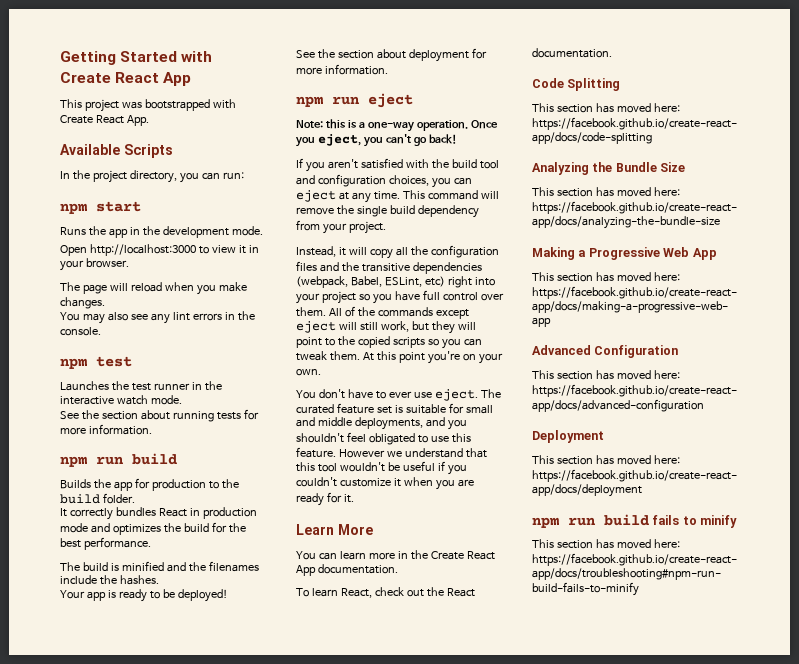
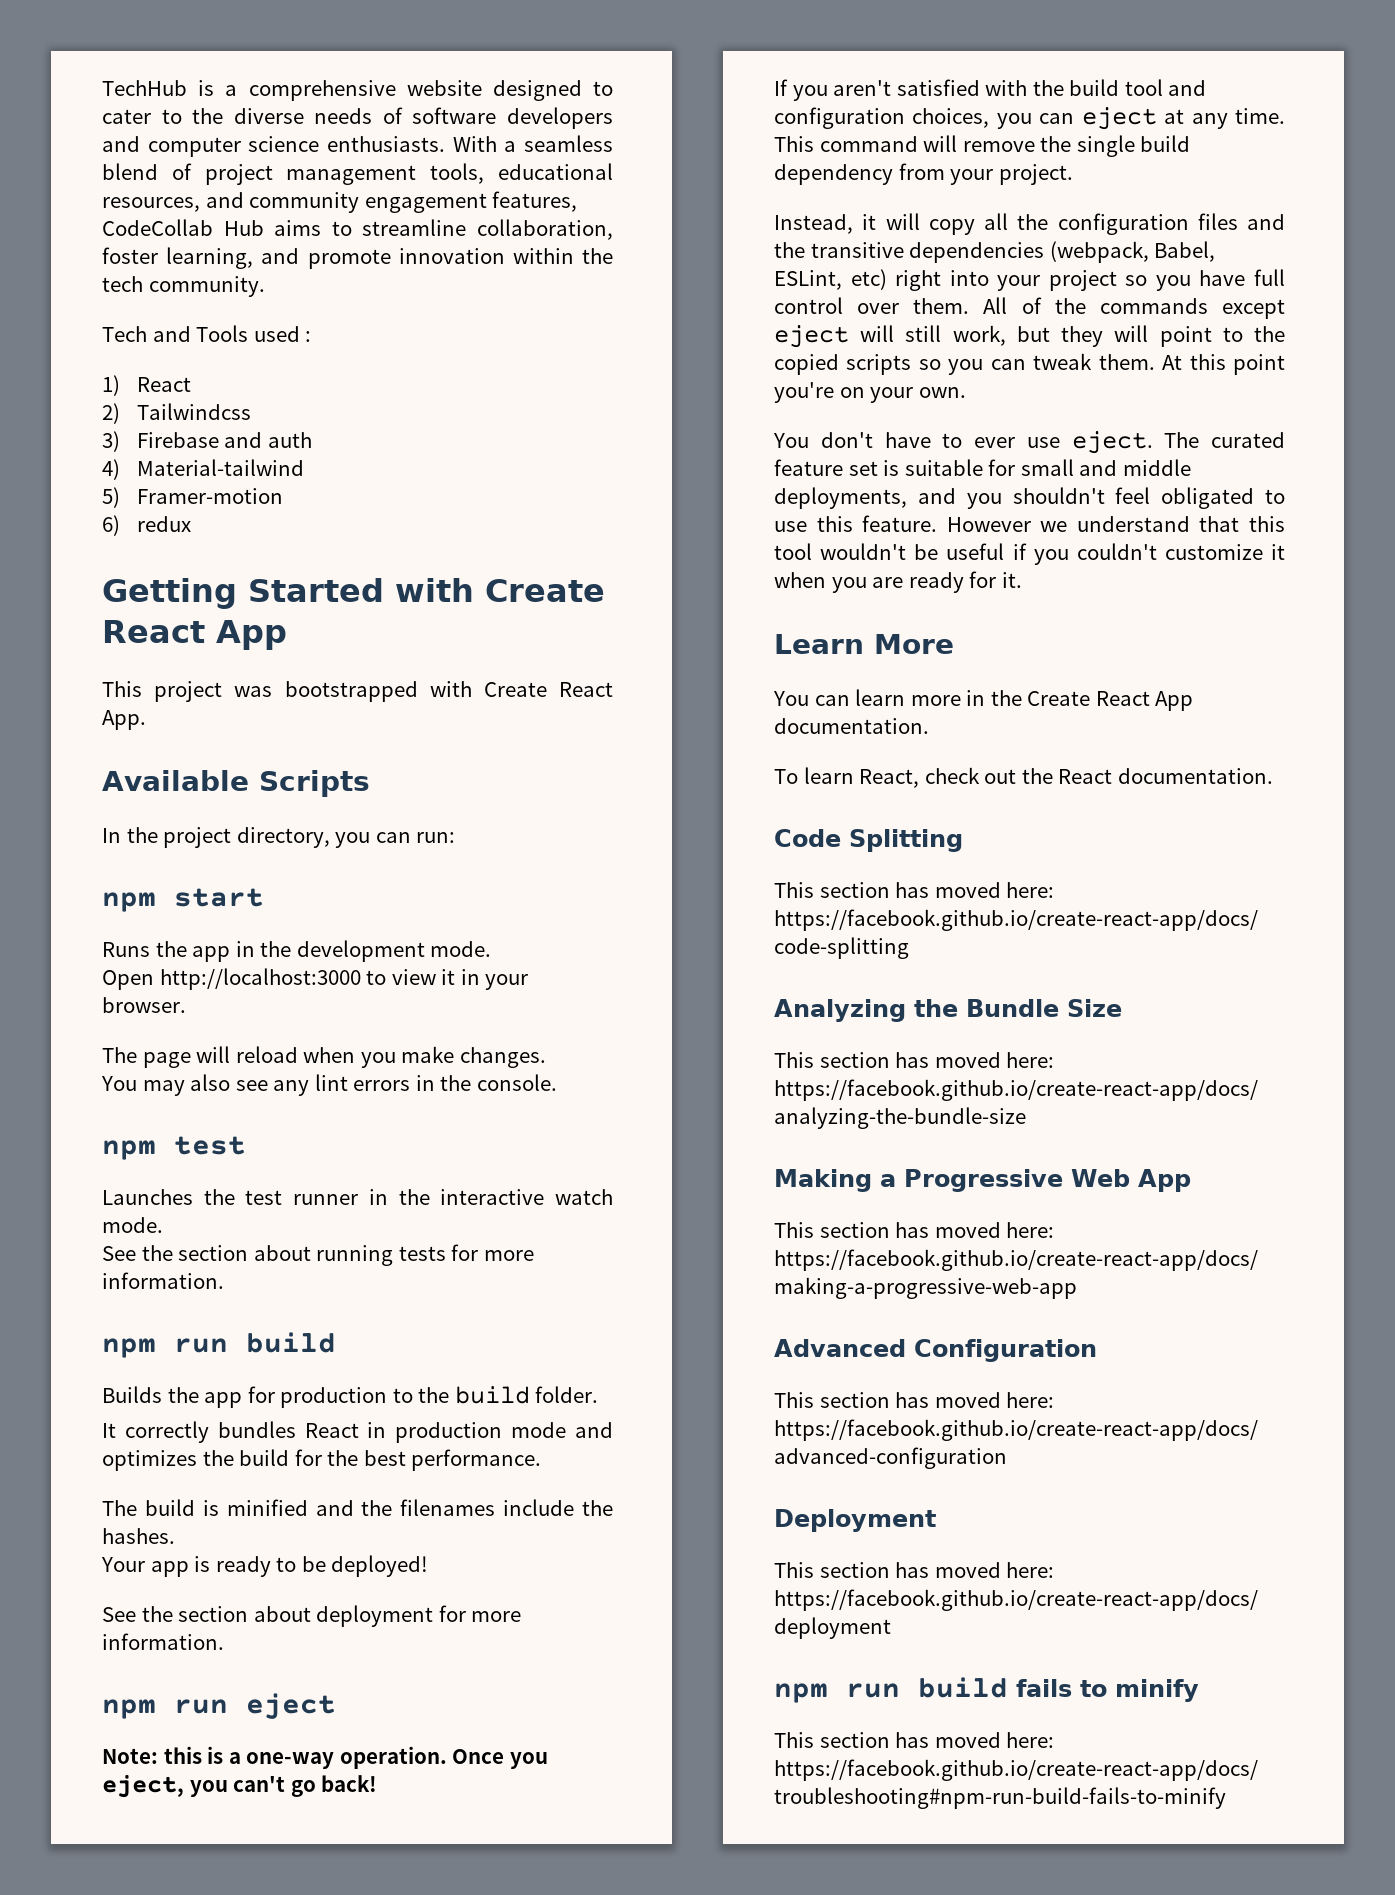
+ TechHub is a comprehensive website designed to cater to the diverse needs of software developers and computer science enthusiasts. With a seamless blend of project management tools, educational resources, and community engagement features, CodeCollab Hub aims to streamline collaboration, foster learning, and promote innovation within the tech community.
+ Tech and Tools used :
+ 1) React
+ 2) Tailwindcss
+ 3) Firebase and auth
+ 4) Material-tailwind
+ 5) Framer-motion
+ 6) redux

